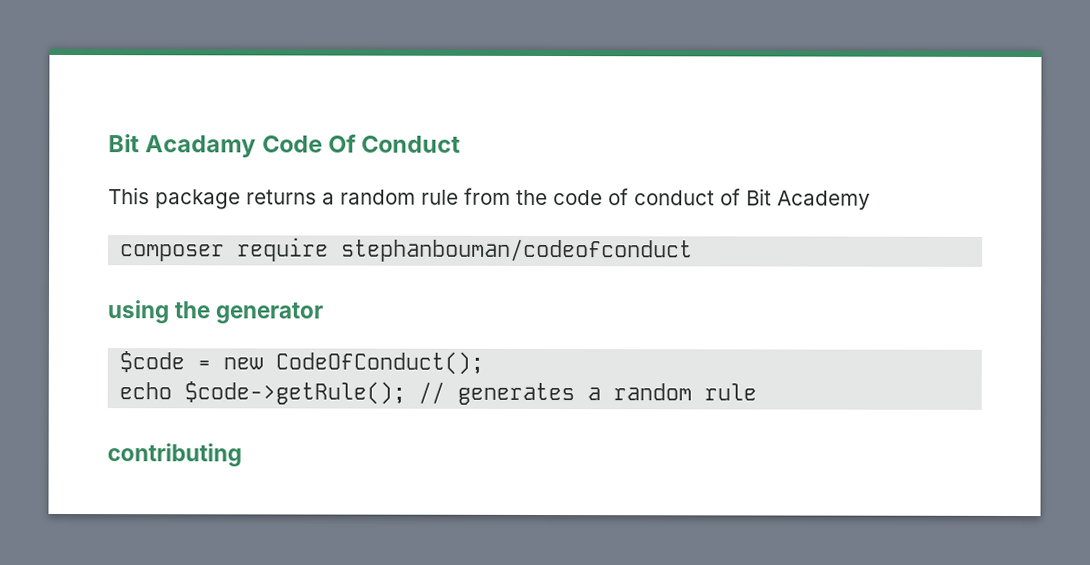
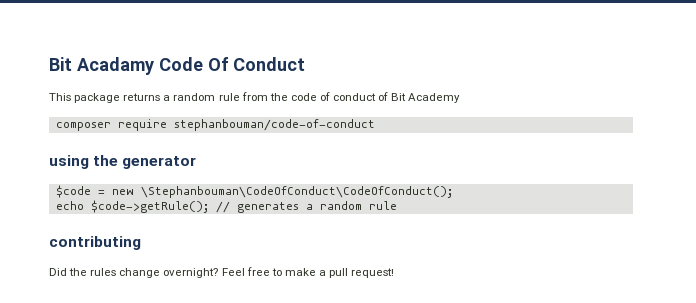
- composer require stephanbouman/codeofconduct
+ composer require stephanbouman/code-of-conduct
- $code = new CodeOfConduct();
+ $code = new \Stephanbouman\CodeOfConduct\CodeOfConduct();
+ Did the rules change overnight? Feel free to make a pull request!

